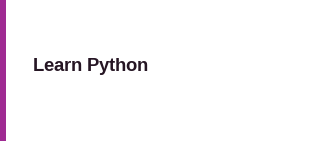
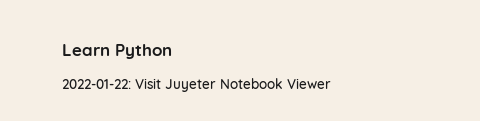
+ 2022-01-22: Visit Juyeter Notebook Viewer

